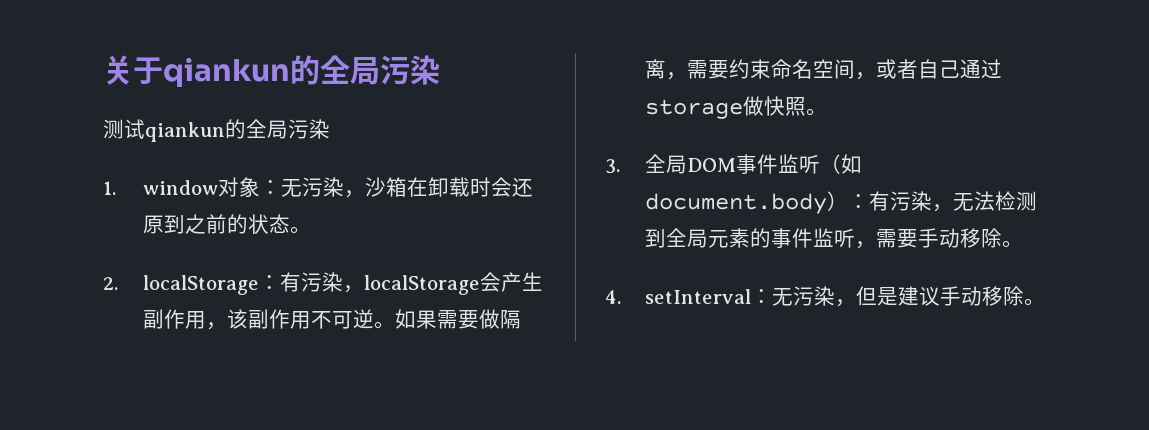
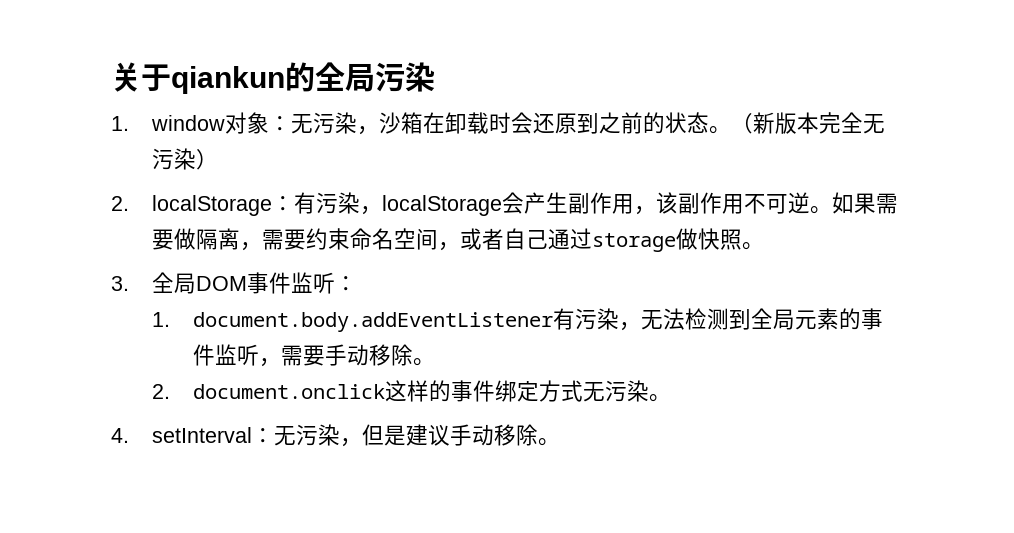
- 测试qiankun的全局污染
+ （新版本完全无污染）
- 3.全局DOM事件监听（如document.body）：有污染，无法检测到全局元素的事件监听，需要手动移除。
+ 3.全局DOM事件监听：
+ 1. document.body.addEventListener有污染，无法检测到全局元素的事件监听，需要手动移除。
+ 2. document.onclick这样的事件绑定方式无污染。

